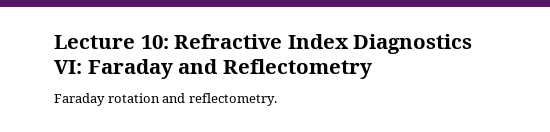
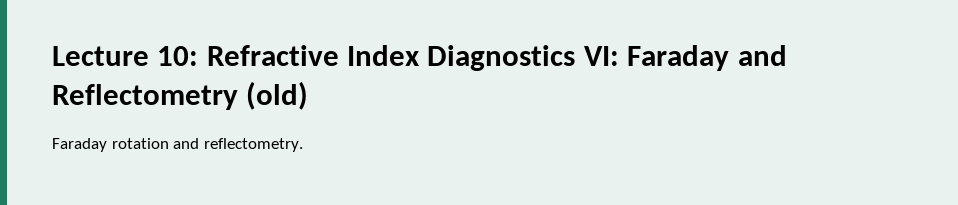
- Lecture 10: Refractive Index Diagnostics VI: Faraday and Reflectometry
+ Lecture 10: Refractive Index Diagnostics VI: Faraday and Reflectometry (old)

